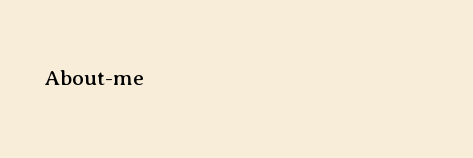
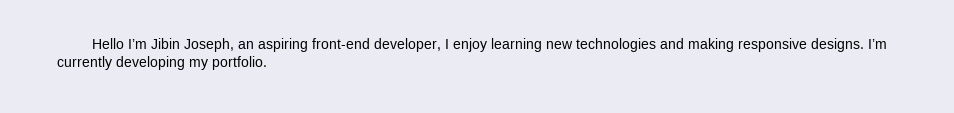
- About-me
+ Hello I’m Jibin Joseph, an aspiring front-end developer, I enjoy learning new technologies and making responsive designs. I’m currently developing my portfolio.

